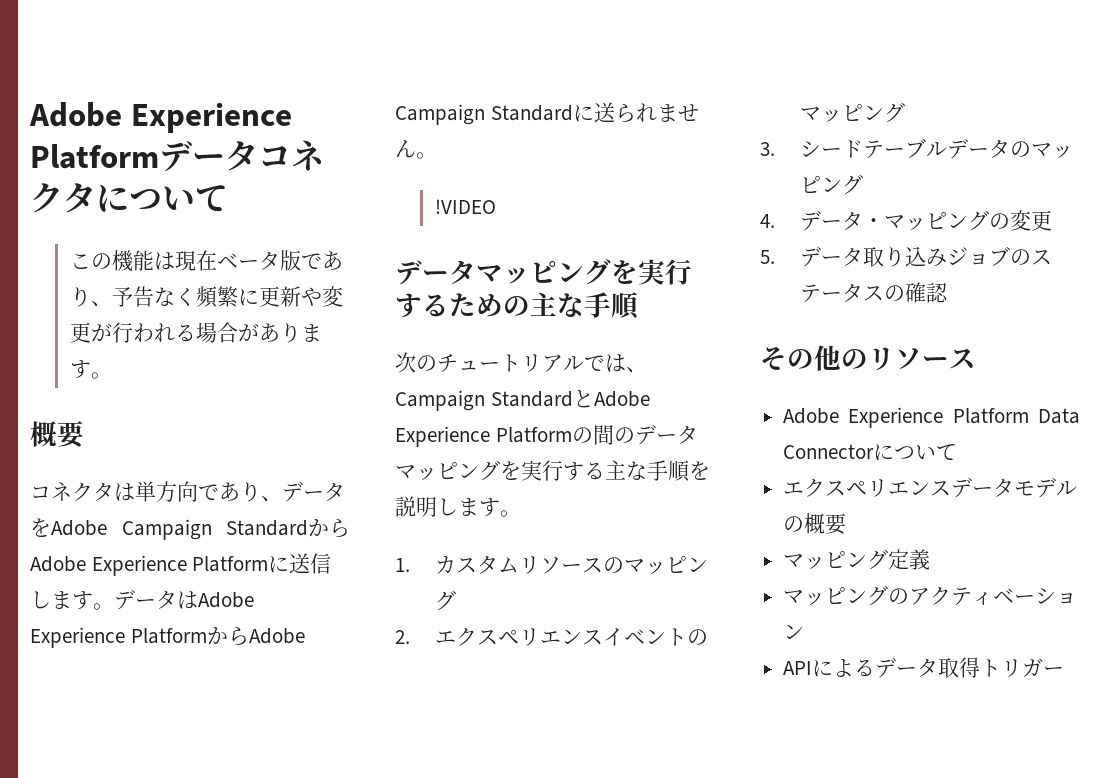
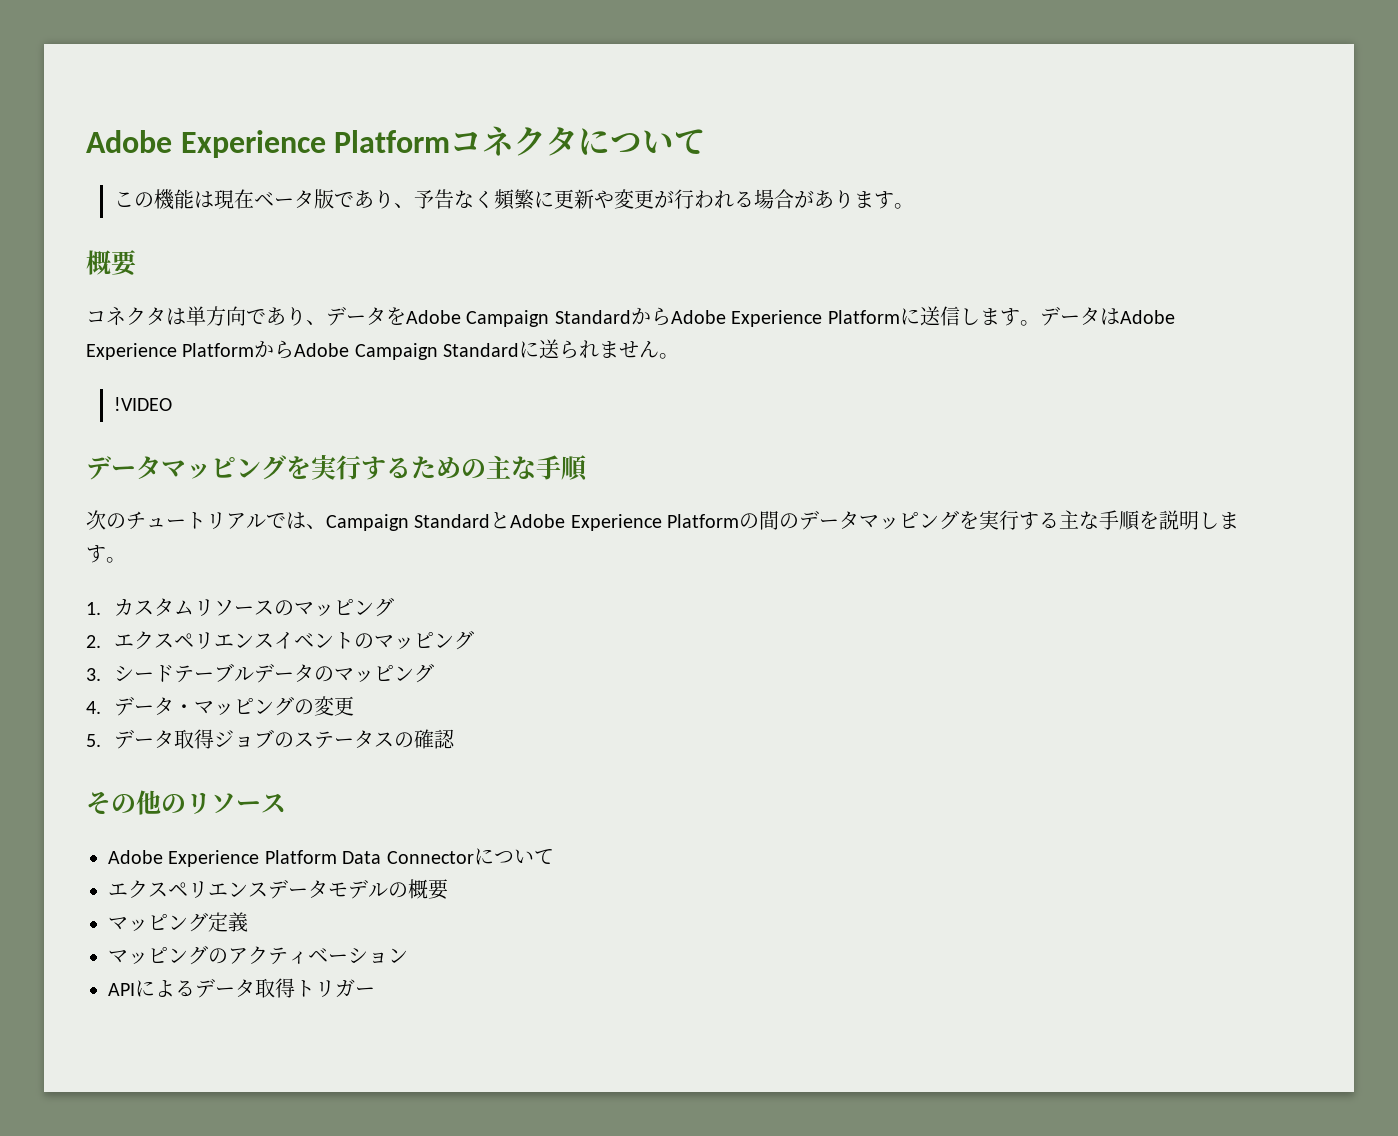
- Adobe Experience Platformデータコネクタについて
+ Adobe Experience Platformコネクタについて
- 5.データ取り込みジョブのステータスの確認
+ 5.データ取得ジョブのステータスの確認

